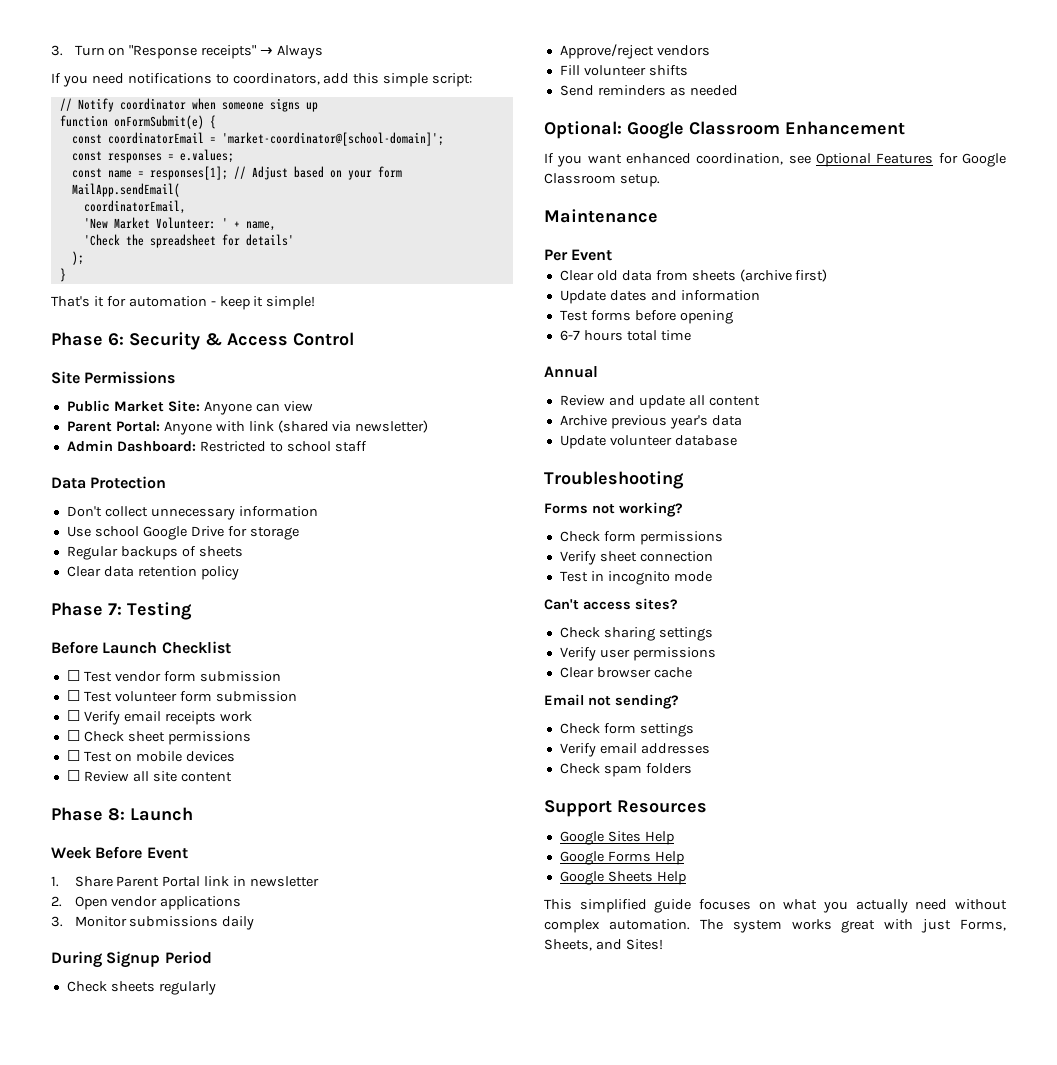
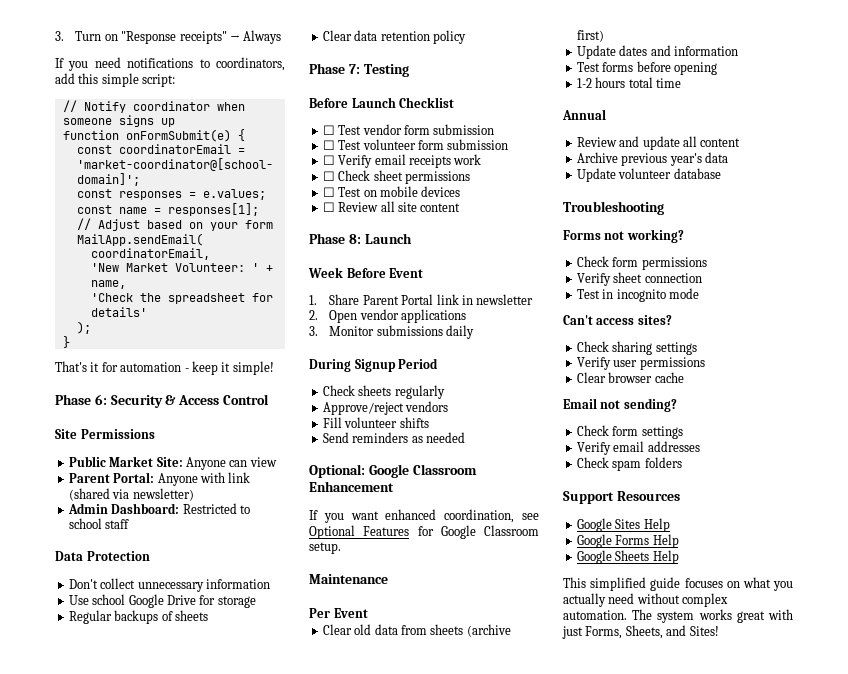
- 6-7 hours total time
+ 1-2 hours total time

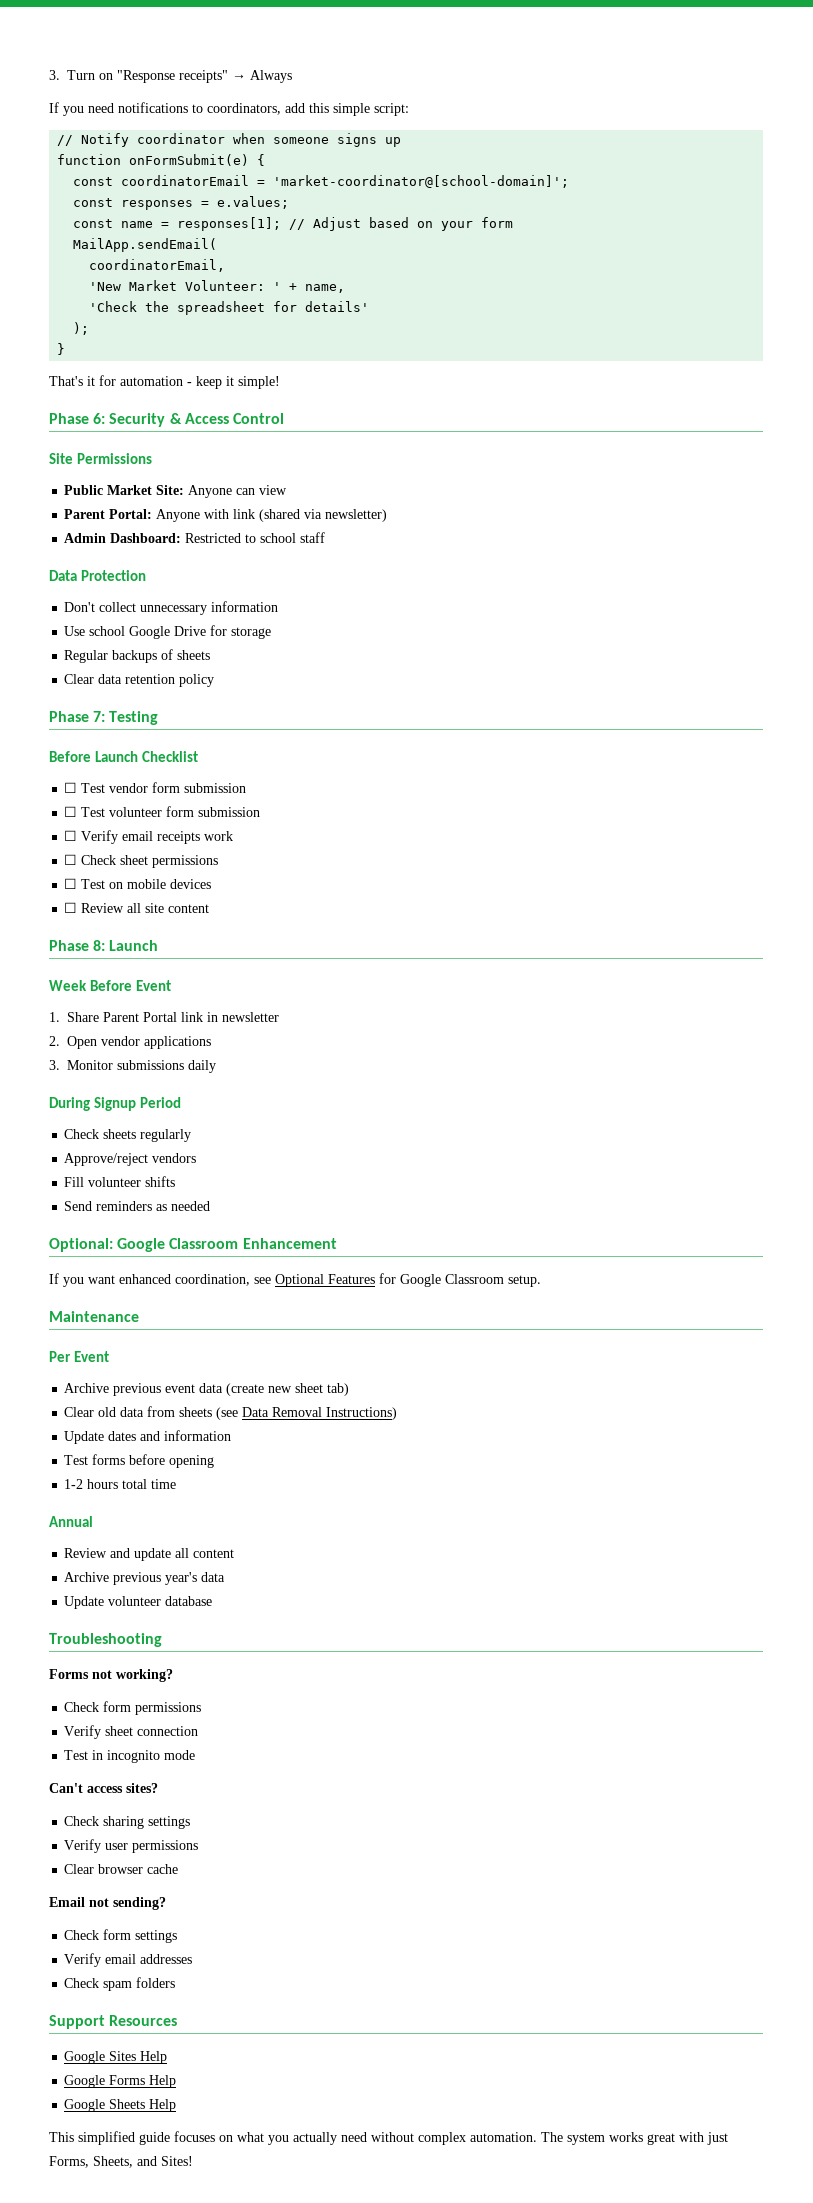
+ Archive previous event data (create new sheet tab)
- Clear old data from sheets (archive first)
+ Clear old data from sheets (see Data Removal Instructions)

